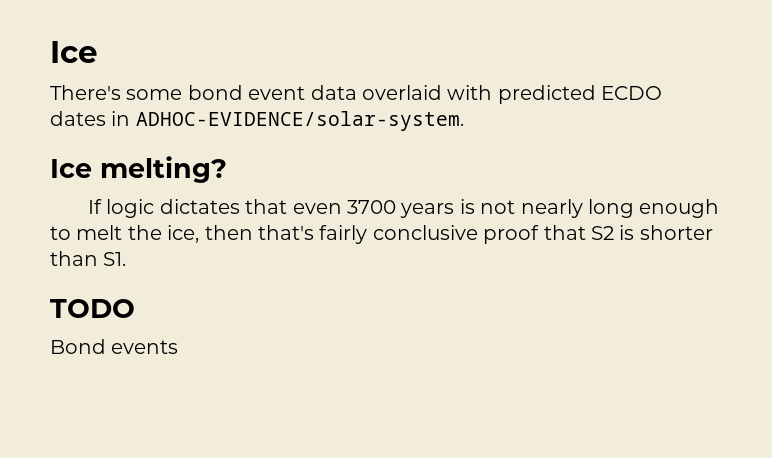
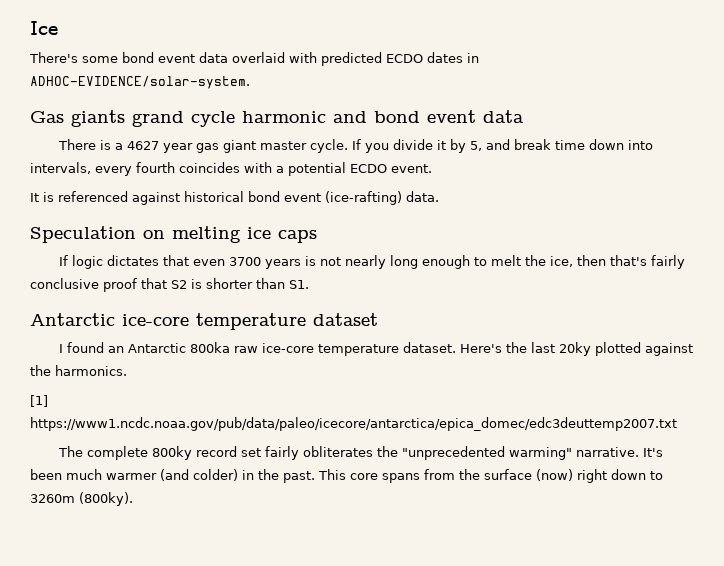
- Ice melting?
+ Gas giants grand cycle harmonic and bond event data
+ There is a 4627 year gas giant master cycle. If you divide it by 5, and break time down into intervals, every fourth coincides with a potential ECDO event.
+ It is referenced against historical bond event (ice-rafting) data.
+ Speculation on melting ice caps
- TODO
- Bond events
+ Antarctic ice-core temperature dataset
+ I found an Antarctic 800ka raw ice-core temperature dataset. Here's the last 20ky plotted against the harmonics.
+ [1] https://www1.ncdc.noaa.gov/pub/data/paleo/icecore/antarctica/epica_domec/edc3deuttemp2007.txt
+ The complete 800ky record set fairly obliterates the "unprecedented warming" narrative. It's been much warmer (and colder) in the past. This core spans from the surface (now) right down to 3260m (800ky).

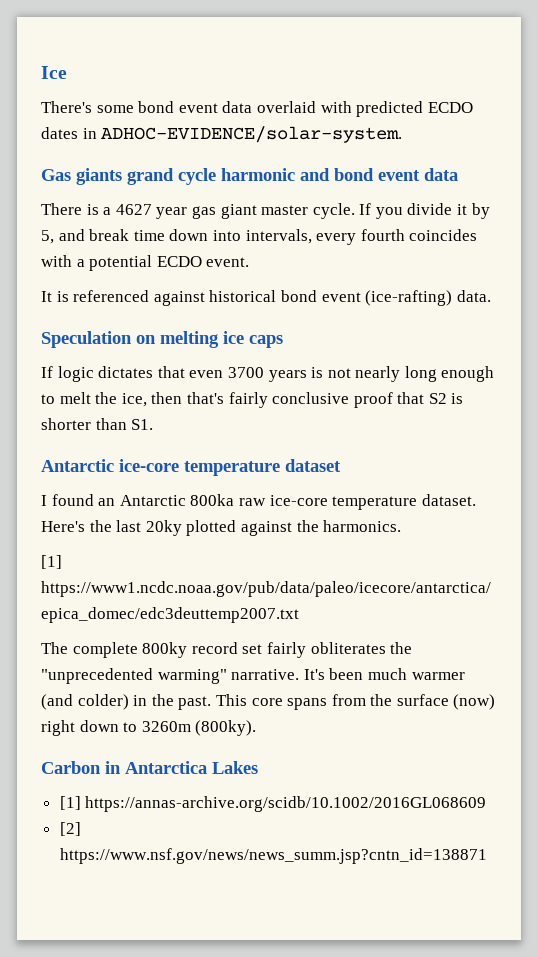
+ Carbon in Antarctica Lakes
+ [1] https://annas-archive.org/scidb/10.1002/2016GL068609
+ [2] https://www.nsf.gov/news/news_summ.jsp?cntn_id=138871

